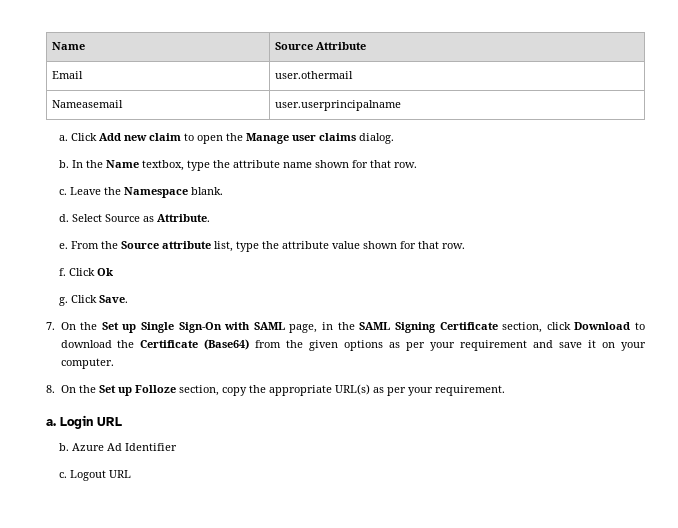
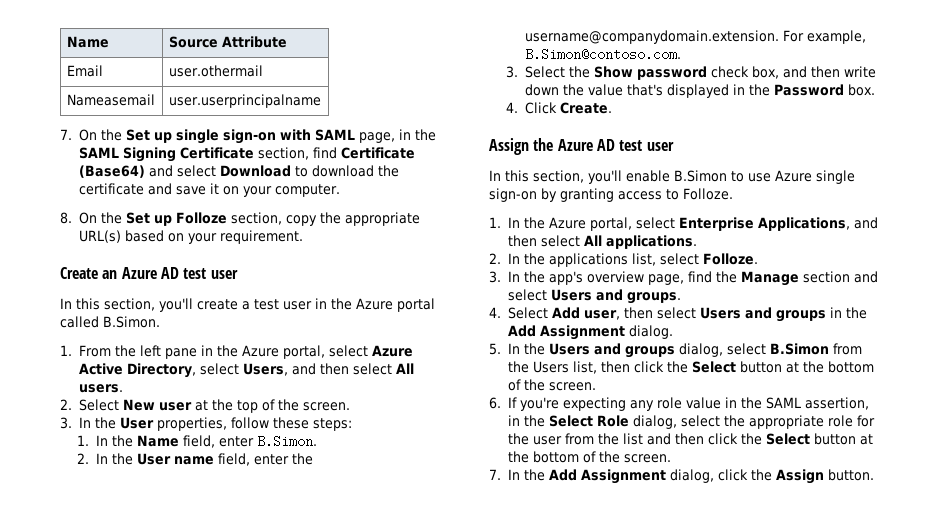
- a. Click Add new claim to open the Manage user claims dialog.
- b. In the Name textbox, type the attribute name shown for that row.
- c. Leave the Namespace blank.
- d. Select Source as Attribute.
- e. From the Source attribute list, type the attribute value shown for that row.
- f. Click Ok
- g. Click Save.
- 7. On the Set up Single Sign-On with SAML page, in the SAML Signing Certificate section, click Download to download the Certificate (Base64) from the given options as per your requirement and save it on your computer.
+ 7. On the Set up single sign-on with SAML page, in the SAML Signing Certificate section, find Certificate (Base64) and select Download to download the certificate and save it on your computer.
- 8. On the Set up Folloze section, copy the appropriate URL(s) as per your requirement.
+ 8. On the Set up Folloze section, copy the appropriate URL(s) based on your requirement.
- a. Login URL
- b. Azure Ad Identifier
- c. Logout URL
+ Create an Azure AD test user
+ In this section, you'll create a test user in the Azure portal called B.Simon.
+ 1. From the left pane in the Azure portal, select Azure Active Directory, select Users, and then select All users.
+ 2. Select New user at the top of the screen.
+ 3. In the User properties, follow these steps:
+ 1. In the Name field, enter B.Simon.
+ 2. In the User name field, enter the username@companydomain.extension. For example, B.Simon@contoso.com.
+ 3. Select the Show password check box, and then write down the value that's displayed in the Password box.
+ 4. Click Create.
+ Assign the Azure AD test user
+ In this section, you'll enable B.Simon to use Azure single sign-on by granting access to Folloze.
+ 1. In the Azure portal, select Enterprise Applications, and then select All applications.
+ 2. In the applications list, select Folloze.
+ 3. In the app's overview page, find the Manage section and select Users and groups.
+ 4. Select Add user, then select Users and groups in the Add Assignment dialog.
+ 5. In the Users and groups dialog, select B.Simon from the Users list, then click the Select button at the bottom of the screen.
+ 6. If you're expecting any role value in the SAML assertion, in the Select Role dialog, select the appropriate role for the user from the list and then click the Select button at the bottom of the screen.
+ 7. In the Add Assignment dialog, click the Assign button.

